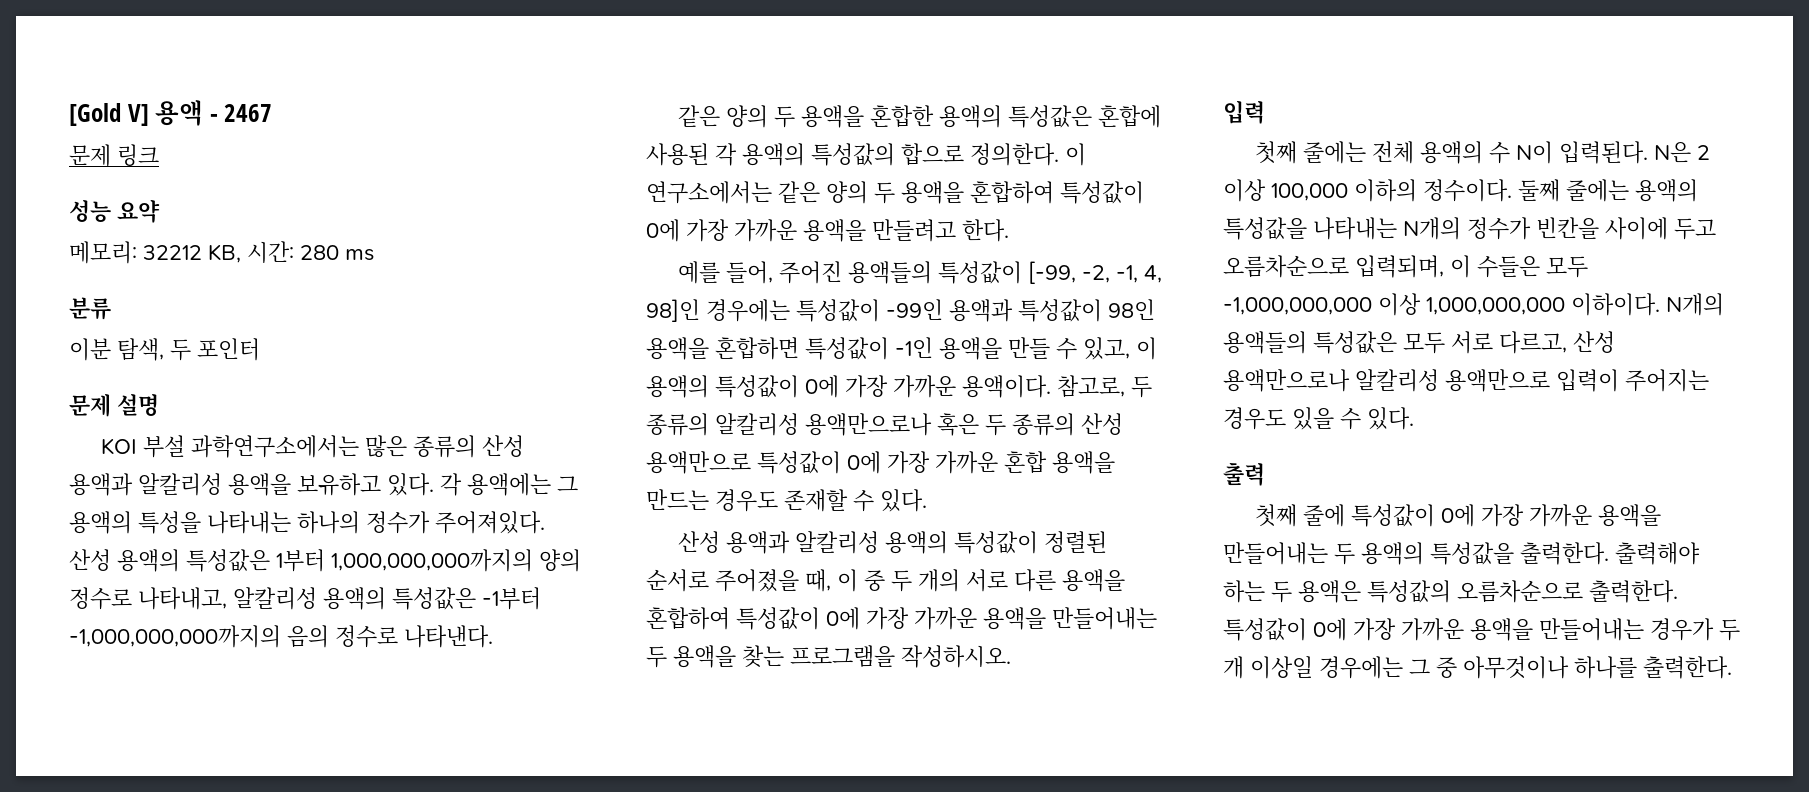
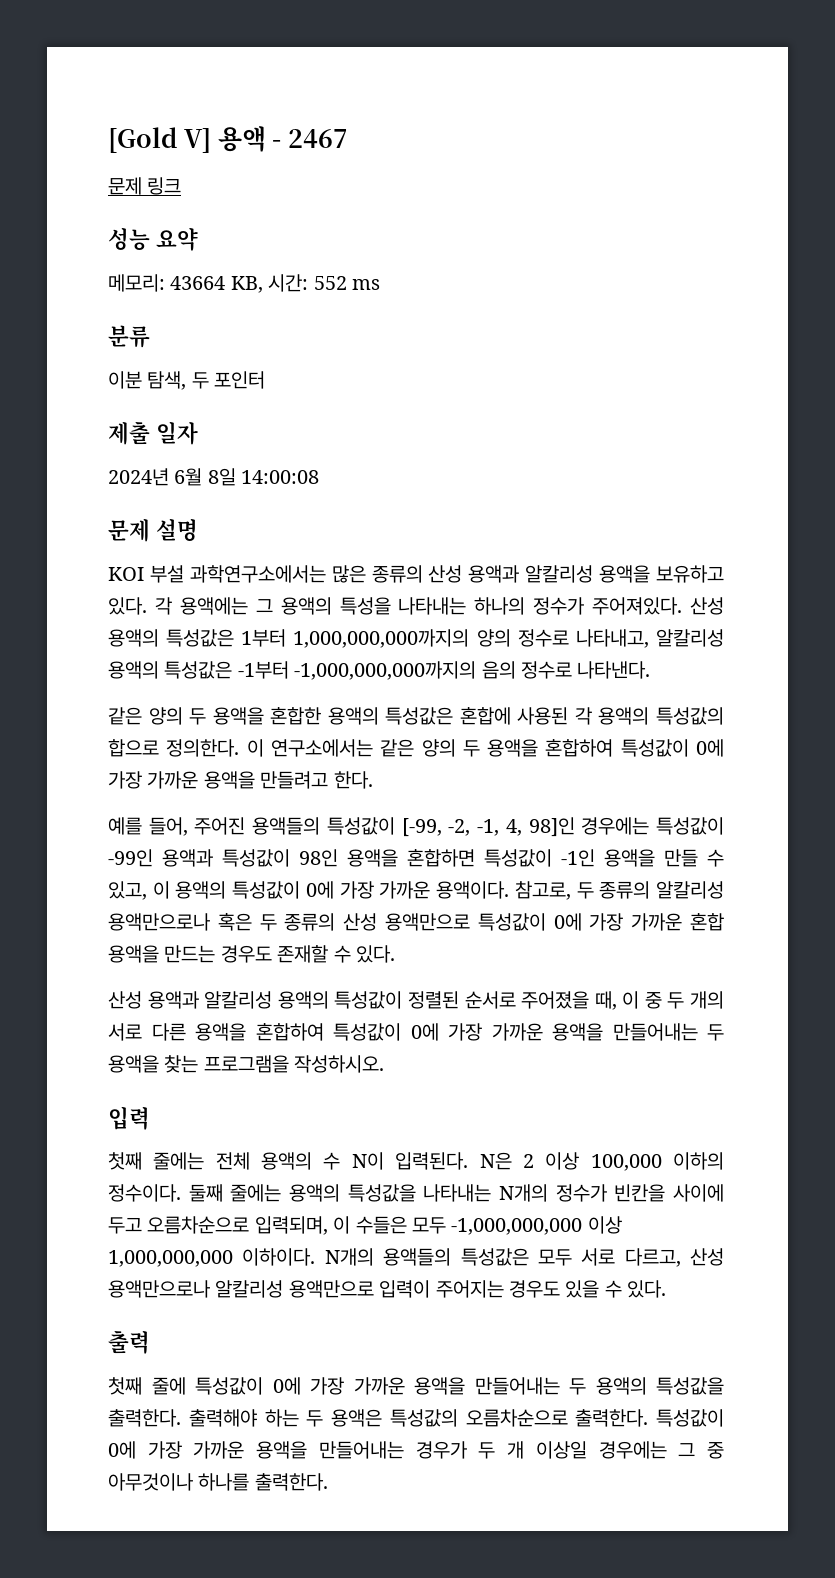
- 메모리: 32212 KB, 시간: 280 ms
+ 메모리: 43664 KB, 시간: 552 ms
+ 제출 일자
+ 2024년 6월 8일 14:00:08

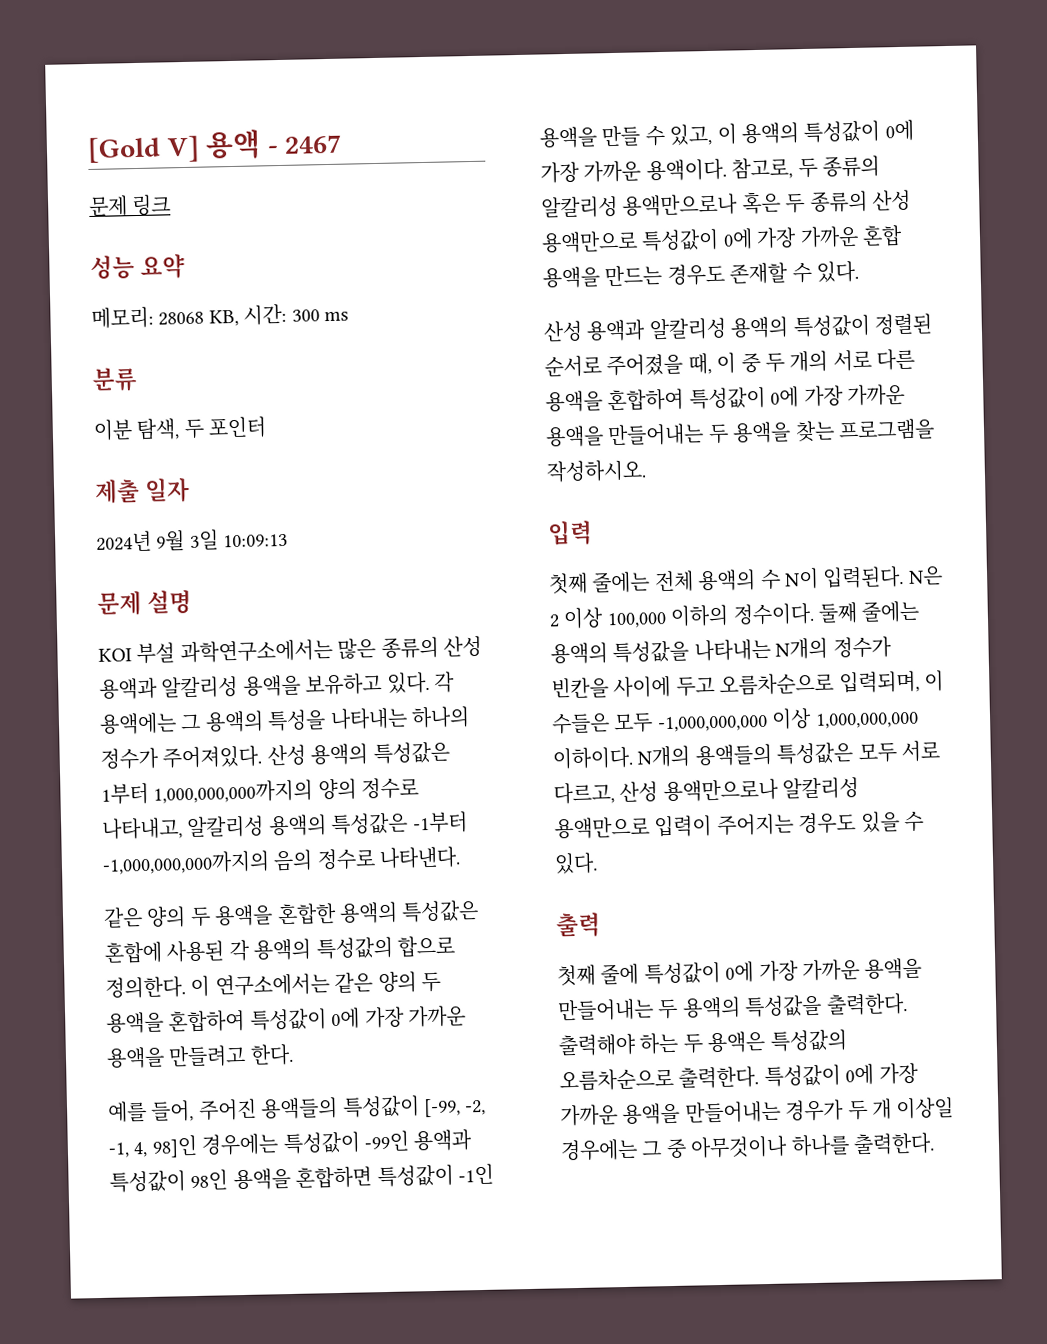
- 메모리: 43664 KB, 시간: 552 ms
+ 메모리: 28068 KB, 시간: 300 ms
- 2024년 6월 8일 14:00:08
+ 2024년 9월 3일 10:09:13

